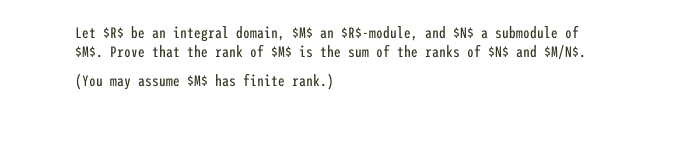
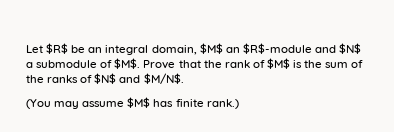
- Let $R$ be an integral domain, $M$ an $R$-module, and $N$ a submodule of $M$.
+ Let $R$ be an integral domain, $M$ an $R$-module and $N$ a submodule of $M$.

